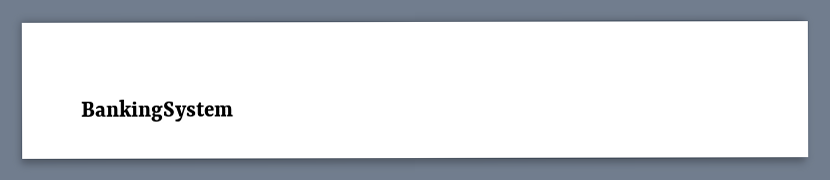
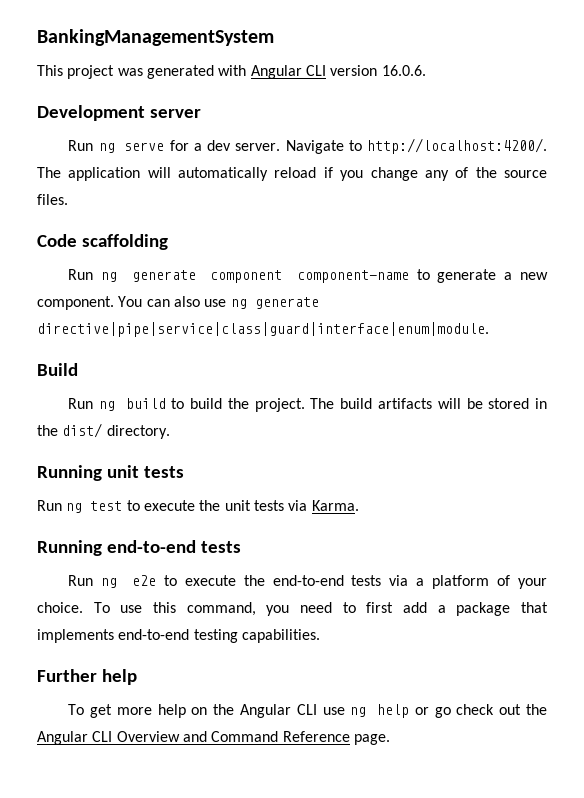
- BankingSystem
+ BankingManagementSystem
+ This project was generated with Angular CLI version 16.0.6.
+ Development server
+ Run ng serve for a dev server. Navigate to http://localhost:4200/. The application will automatically reload if you change any of the source files.
+ Code scaffolding
+ Run ng generate component component-name to generate a new component. You can also use ng generate directive|pipe|service|class|guard|interface|enum|module.
+ Build
+ Run ng build to build the project. The build artifacts will be stored in the dist/ directory.
+ Running unit tests
+ Run ng test to execute the unit tests via Karma.
+ Running end-to-end tests
+ Run ng e2e to execute the end-to-end tests via a platform of your choice. To use this command, you need to first add a package that implements end-to-end testing capabilities.
+ Further help
+ To get more help on the Angular CLI use ng help or go check out the Angular CLI Overview and Command Reference page.

